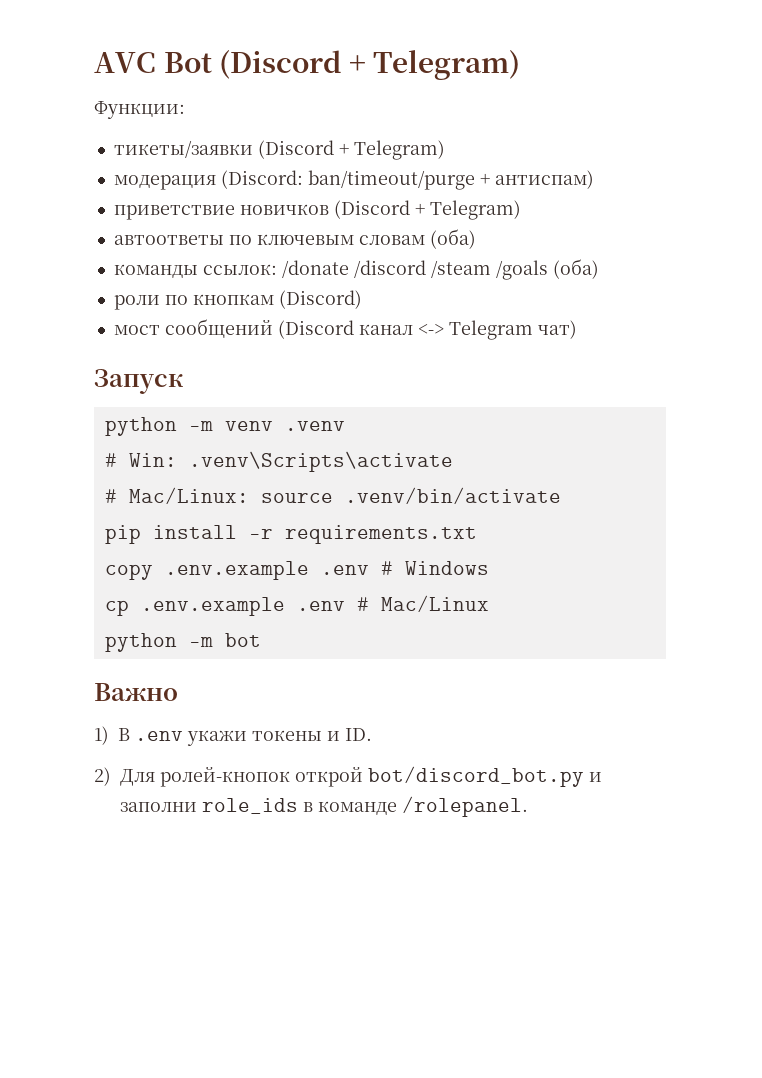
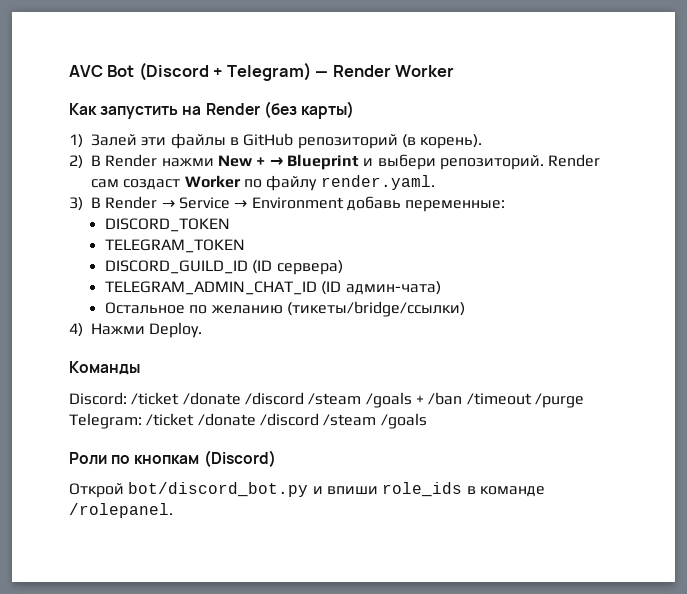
- AVC Bot (Discord + Telegram)
- Функции:
- тикеты/заявки (Discord + Telegram)
- модерация (Discord: ban/timeout/purge + антиспам)
- приветствие новичков (Discord + Telegram)
- автоответы по ключевым словам (оба)
- команды ссылок: /donate /discord /steam /goals (оба)
- роли по кнопкам (Discord)
- мост сообщений (Discord канал <-> Telegram чат)
- Запуск
- python -m venv .venv
- # Win: .venv\Scripts\activate
- # Mac/Linux: source .venv/bin/activate
- pip install -r requirements.txt
- copy .env.example .env # Windows
- cp .env.example .env # Mac/Linux
- python -m bot
- Важно
- 1) В .env укажи токены и ID.
- 2) Для ролей-кнопок открой bot/discord_bot.py и заполни role_ids в команде /rolepanel.
+ AVC Bot (Discord + Telegram) — Render Worker
+ Как запустить на Render (без карты)
+ 1) Залей эти файлы в GitHub репозиторий (в корень).
+ 2) В Render нажми New + → Blueprint и выбери репозиторий. Render сам создаст Worker по файлу render.yaml.
+ 3) В Render → Service → Environment добавь переменные:
+ DISCORD_TOKEN
+ TELEGRAM_TOKEN
+ DISCORD_GUILD_ID (ID сервера)
+ TELEGRAM_ADMIN_CHAT_ID (ID админ-чата)
+ Остальное по желанию (тикеты/bridge/ссылки)
+ 4) Нажми Deploy.
+ Команды
+ Discord: /ticket /donate /discord /steam /goals + /ban /timeout /purge Telegram: /ticket /donate /discord /steam /goals
+ Роли по кнопкам (Discord)
+ Открой bot/discord_bot.py и впиши role_ids в команде /rolepanel.

